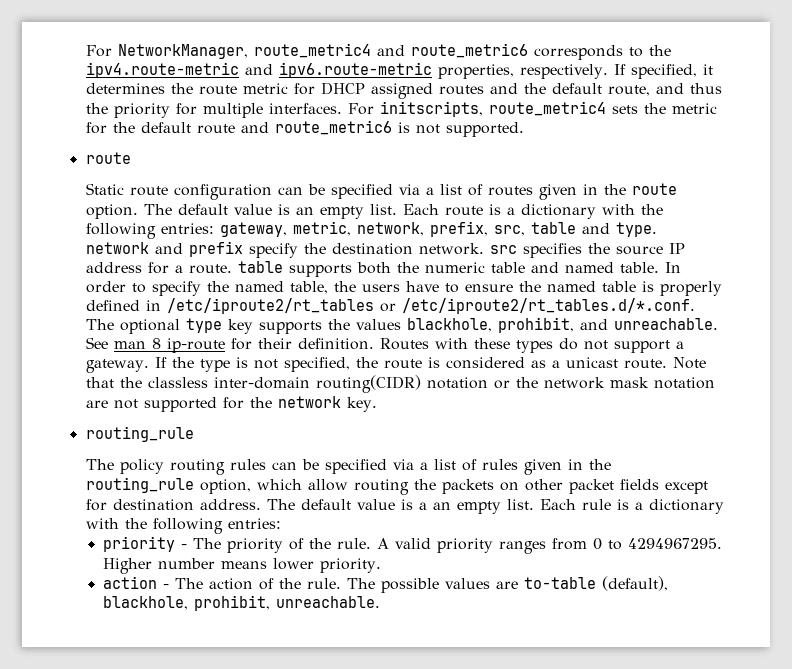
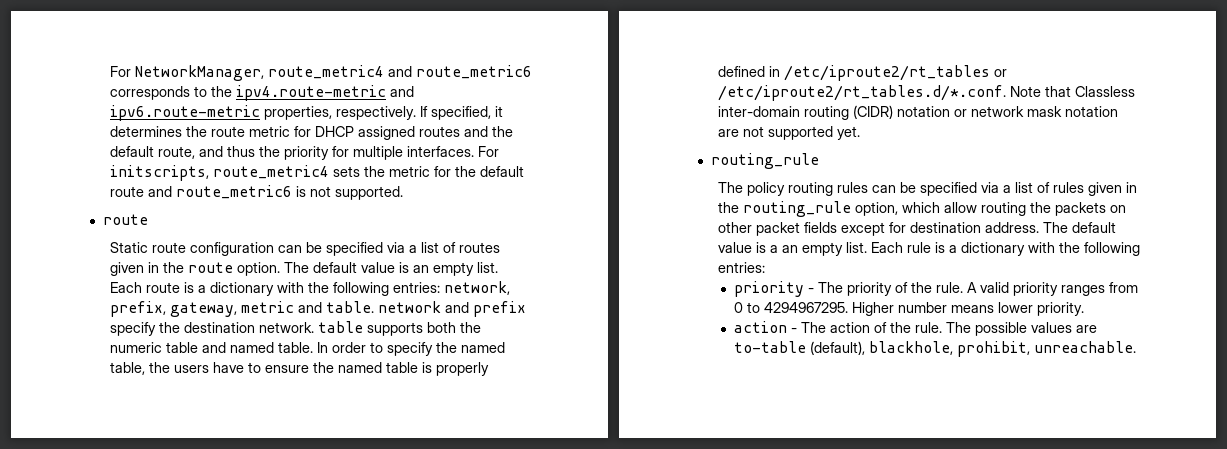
- Each route is a dictionary with the following entries: gateway, metric, network, prefix, src, table and type. network and prefix specify the destination network. src specifies the source IP address for a route. table supports both the numeric table and named table.
+ Each route is a dictionary with the following entries: network, prefix, gateway, metric and table. network and prefix specify the destination network. table supports both the numeric table and named table.
- In order to specify the named table, the users have to ensure the named table is properly defined in /etc/iproute2/rt_tables or /etc/iproute2/rt_tables.d/*.conf. The optional type key supports the values blackhole, prohibit, and unreachable. See man 8 ip-route for their definition. Routes with these types do not support a gateway. If the type is not specified, the route is considered as a unicast route. Note that the classless inter-domain routing(CIDR) notation or the network mask notation are not supported for the network key.
+ In order to specify the named table, the users have to ensure the named table is properly defined in /etc/iproute2/rt_tables or /etc/iproute2/rt_tables.d/*.conf. Note that Classless inter-domain routing (CIDR) notation or network mask notation are not supported yet.

